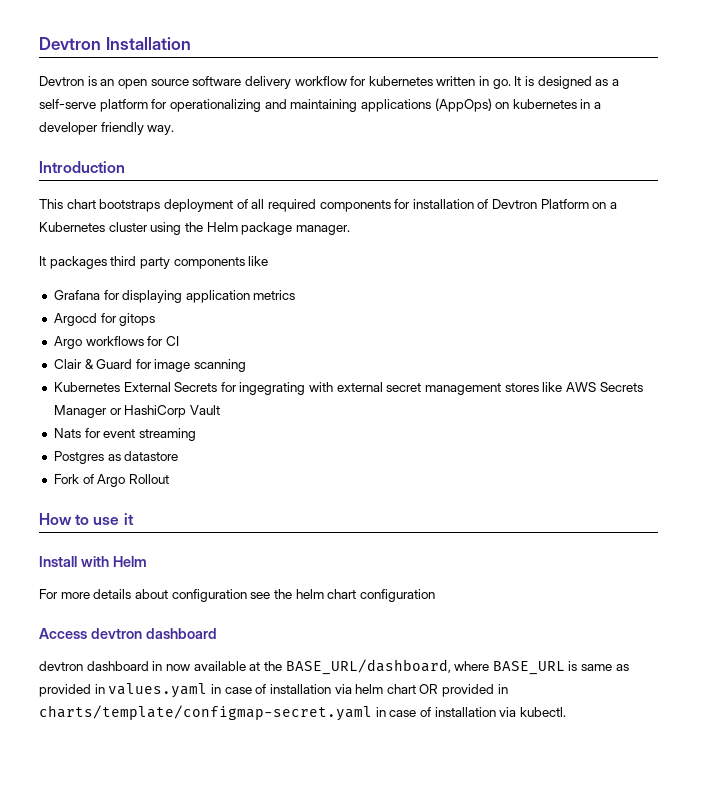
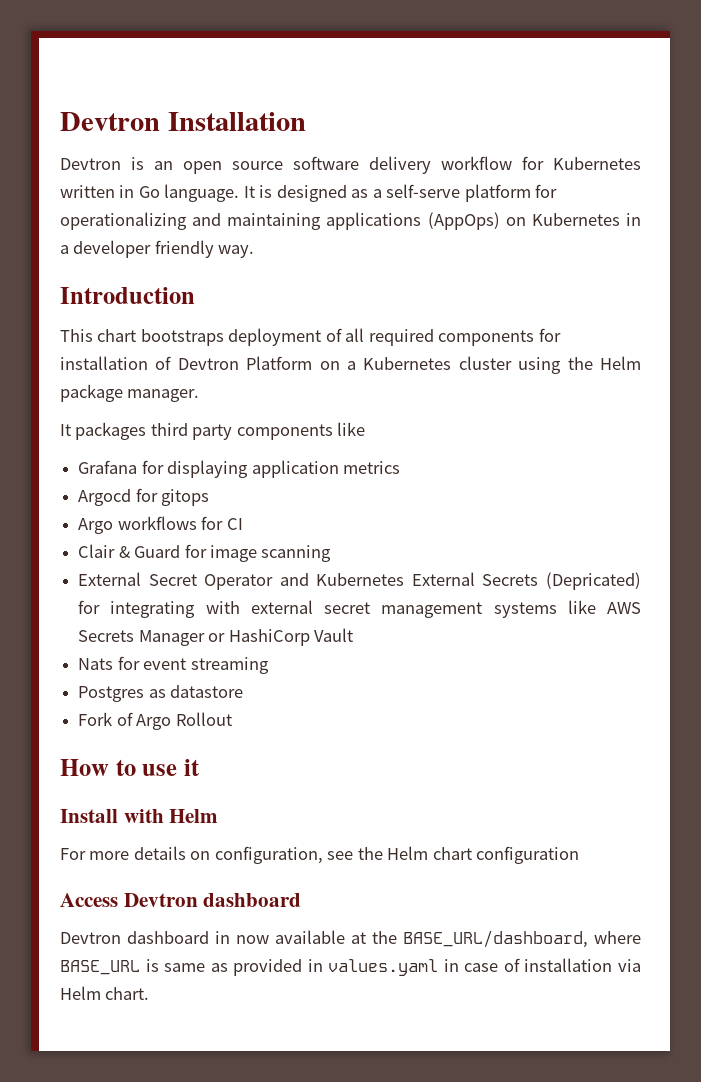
- Devtron is an open source software delivery workflow for kubernetes written in go.
+ Devtron is an open source software delivery workflow for Kubernetes written in Go language.
- It is designed as a self-serve platform for operationalizing and maintaining applications (AppOps) on kubernetes in a developer friendly way.
+ It is designed as a self-serve platform for operationalizing and maintaining applications (AppOps) on Kubernetes in a developer friendly way.
- Kubernetes External Secrets for ingegrating with external secret management stores like AWS Secrets Manager or HashiCorp Vault
+ External Secret Operator and Kubernetes External Secrets (Depricated) for integrating with external secret management systems like AWS Secrets Manager or HashiCorp Vault
- For more details about configuration see the helm chart configuration
+ For more details on configuration, see the Helm chart configuration
- Access devtron dashboard
+ Access Devtron dashboard
- devtron dashboard in now available at the BASE_URL/dashboard, where BASE_URL is same as provided in values.yaml in case of installation via helm chart OR provided in charts/template/configmap-secret.yaml in case of installation via kubectl.
+ Devtron dashboard in now available at the BASE_URL/dashboard, where BASE_URL is same as provided in values.yaml in case of installation via Helm chart.

